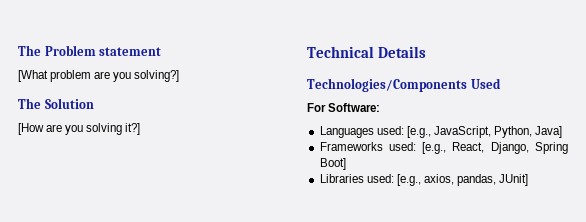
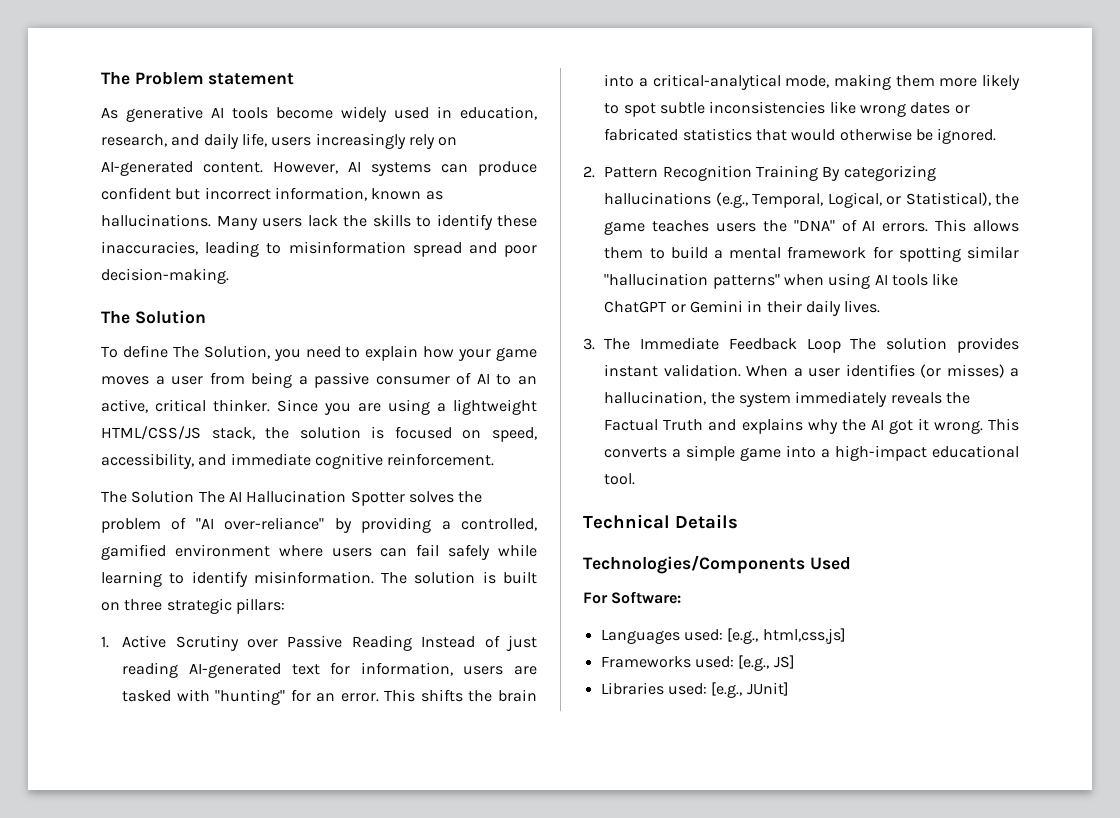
- [What problem are you solving?]
+ As generative AI tools become widely used in education, research, and daily life, users increasingly rely on AI-generated content. However, AI systems can produce confident but incorrect information, known as hallucinations. Many users lack the skills to identify these inaccuracies, leading to misinformation spread and poor decision-making.
  The Solution
- [How are you solving it?]
+ To define The Solution, you need to explain how your game moves a user from being a passive consumer of AI to an active, critical thinker. Since you are using a lightweight HTML/CSS/JS stack, the solution is focused on speed, accessibility, and immediate cognitive reinforcement.
+ The Solution The AI Hallucination Spotter solves the problem of "AI over-reliance" by providing a controlled, gamified environment where users can fail safely while learning to identify misinformation. The solution is built on three strategic pillars:
+ 1. Active Scrutiny over Passive Reading Instead of just reading AI-generated text for information, users are tasked with "hunting" for an error. This shifts the brain into a critical-analytical mode, making them more likely to spot subtle inconsistencies like wrong dates or fabricated statistics that would otherwise be ignored.
+ 2. Pattern Recognition Training By categorizing hallucinations (e.g., Temporal, Logical, or Statistical), the game teaches users the "DNA" of AI errors. This allows them to build a mental framework for spotting similar "hallucination patterns" when using AI tools like ChatGPT or Gemini in their daily lives.
+ 3. The Immediate Feedback Loop The solution provides instant validation. When a user identifies (or misses) a hallucination, the system immediately reveals the Factual Truth and explains why the AI got it wrong. This converts a simple game into a high-impact educational tool.
- Languages used: [e.g., JavaScript, Python, Java]
+ Languages used: [e.g., html,css,js]
- Frameworks used: [e.g., React, Django, Spring Boot]
+ Frameworks used: [e.g., JS]
- Libraries used: [e.g., axios, pandas, JUnit]
+ Libraries used: [e.g., JUnit]

